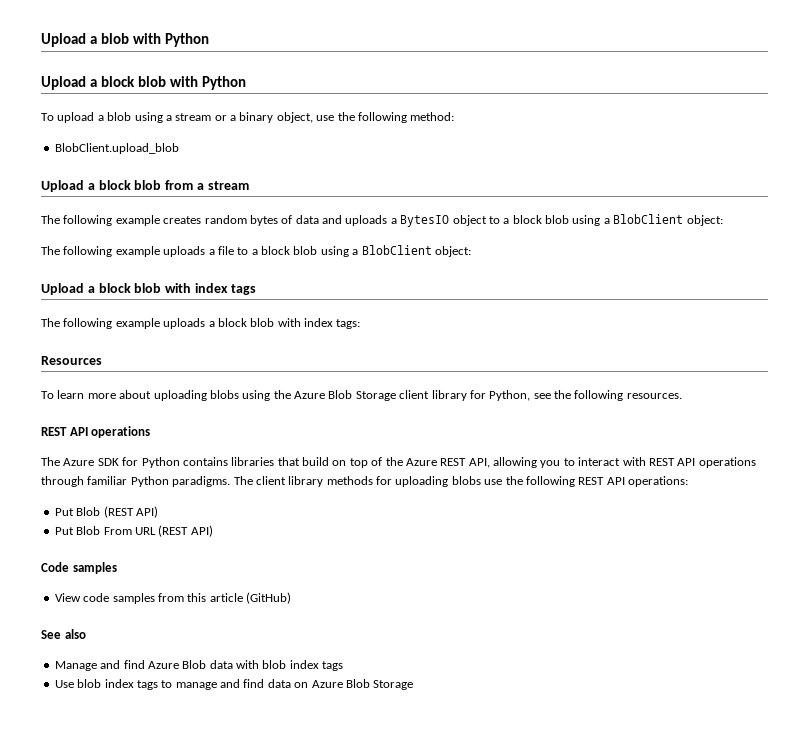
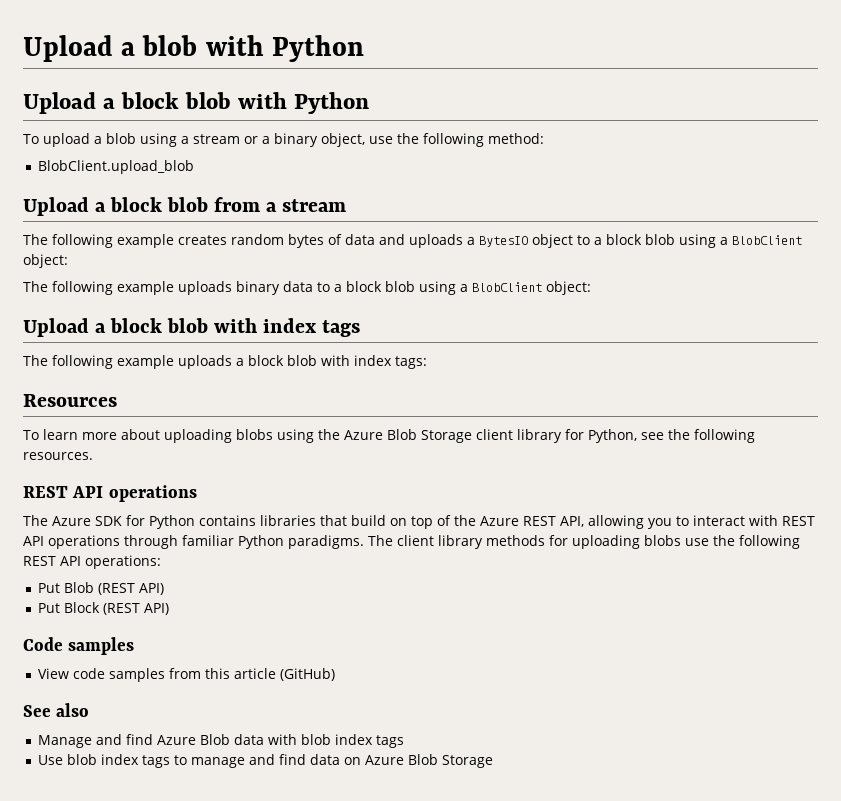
- The following example uploads a file to a block blob using a BlobClient object:
+ The following example uploads binary data to a block blob using a BlobClient object:
- Put Blob From URL (REST API)
+ Put Block (REST API)

